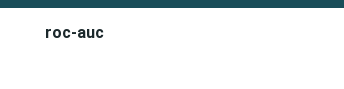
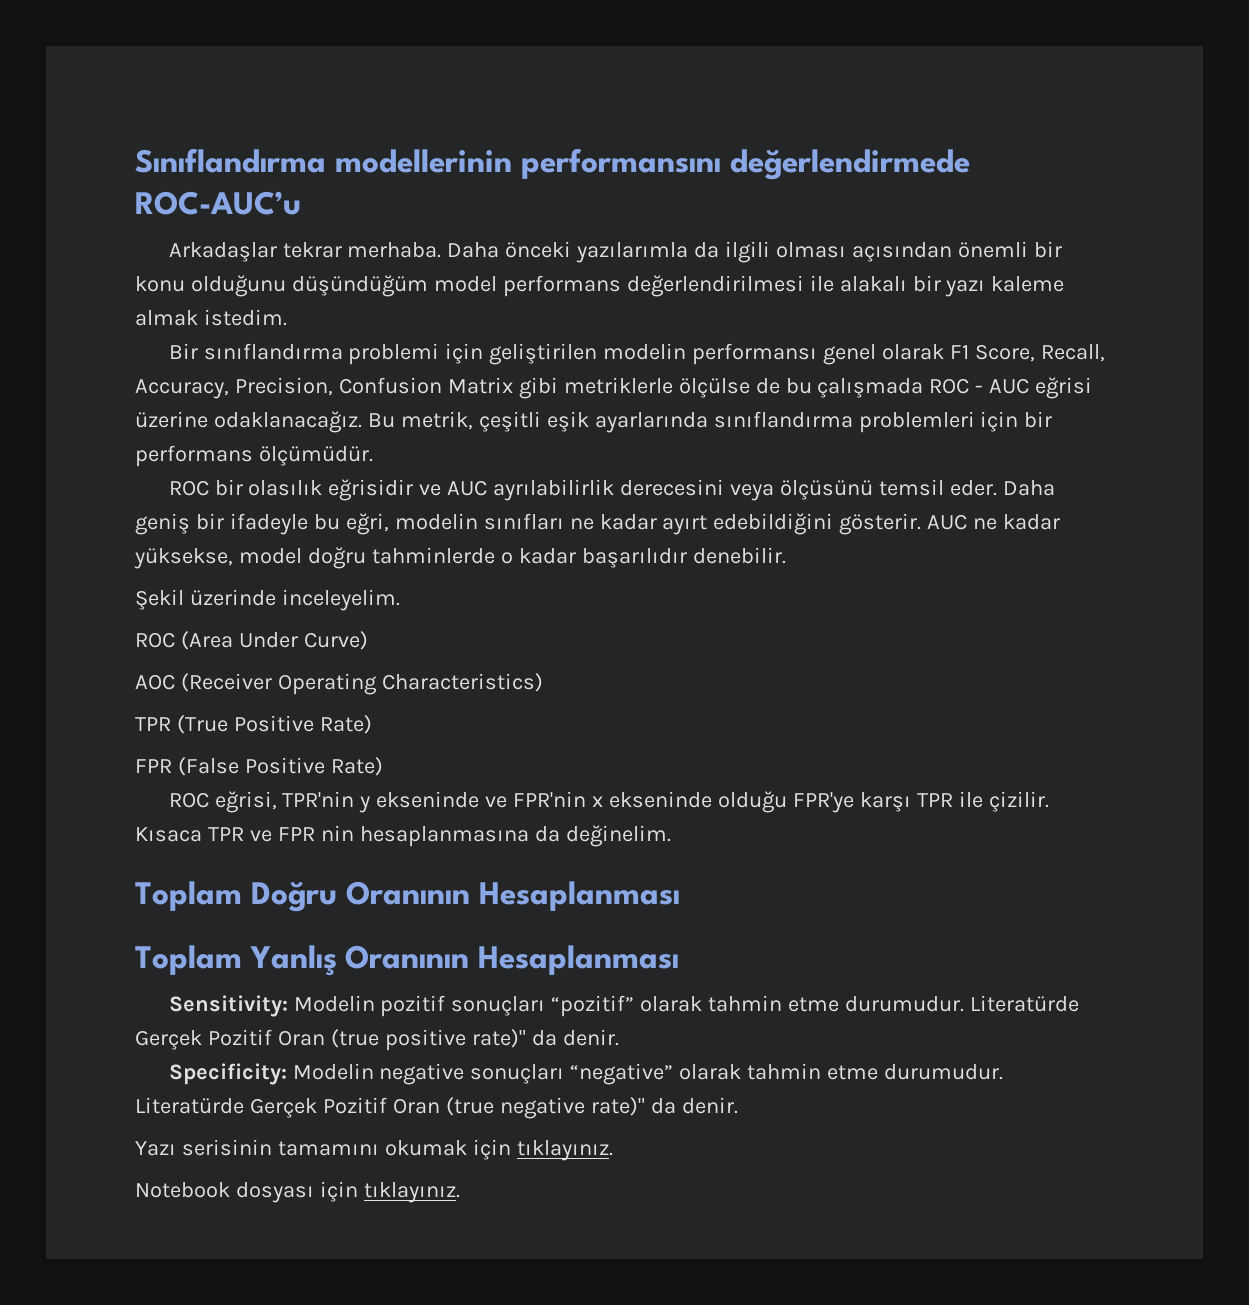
- roc-auc
+ Sınıflandırma modellerinin performansını değerlendirmede ROC-AUC’u
+ Arkadaşlar tekrar merhaba. Daha önceki yazılarımla da ilgili olması açısından önemli bir konu olduğunu düşündüğüm model performans değerlendirilmesi ile alakalı bir yazı kaleme almak istedim.
+ Bir sınıflandırma problemi için geliştirilen modelin performansı genel olarak F1 Score, Recall, Accuracy, Precision, Confusion Matrix gibi metriklerle ölçülse de bu çalışmada ROC - AUC eğrisi üzerine odaklanacağız. Bu metrik, çeşitli eşik ayarlarında sınıflandırma problemleri için bir performans ölçümüdür.
+ ROC bir olasılık eğrisidir ve AUC ayrılabilirlik derecesini veya ölçüsünü temsil eder. Daha geniş bir ifadeyle bu eğri, modelin sınıfları ne kadar ayırt edebildiğini gösterir. AUC ne kadar yüksekse, model doğru tahminlerde o kadar başarılıdır denebilir.
+ Şekil üzerinde inceleyelim.
+ ROC (Area Under Curve)
+ AOC (Receiver Operating Characteristics)
+ TPR (True Positive Rate)
+ FPR (False Positive Rate)
+ ROC eğrisi, TPR'nin y ekseninde ve FPR'nin x ekseninde olduğu FPR'ye karşı TPR ile çizilir. Kısaca TPR ve FPR nin hesaplanmasına da değinelim.
+ Toplam Doğru Oranının Hesaplanması
+ Toplam Yanlış Oranının Hesaplanması
+ Sensitivity: Modelin pozitif sonuçları “pozitif” olarak tahmin etme durumudur. Literatürde Gerçek Pozitif Oran (true positive rate)" da denir.
+ Specificity: Modelin negative sonuçları “negative” olarak tahmin etme durumudur. Literatürde Gerçek Pozitif Oran (true negative rate)" da denir.
+ Yazı serisinin tamamını okumak için tıklayınız.
+ Notebook dosyası için tıklayınız.

